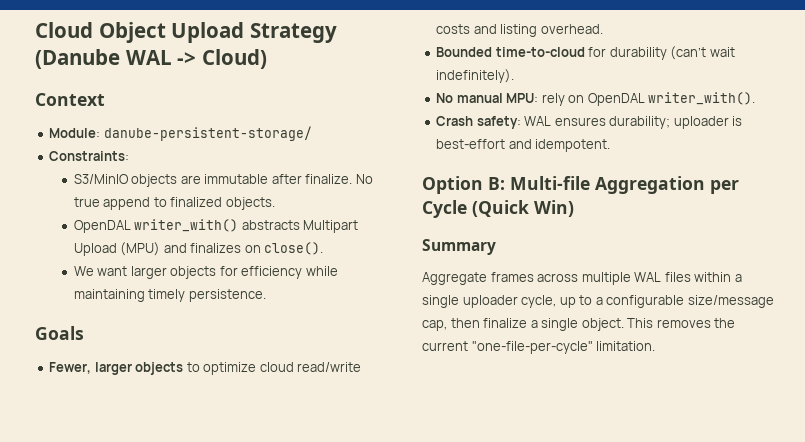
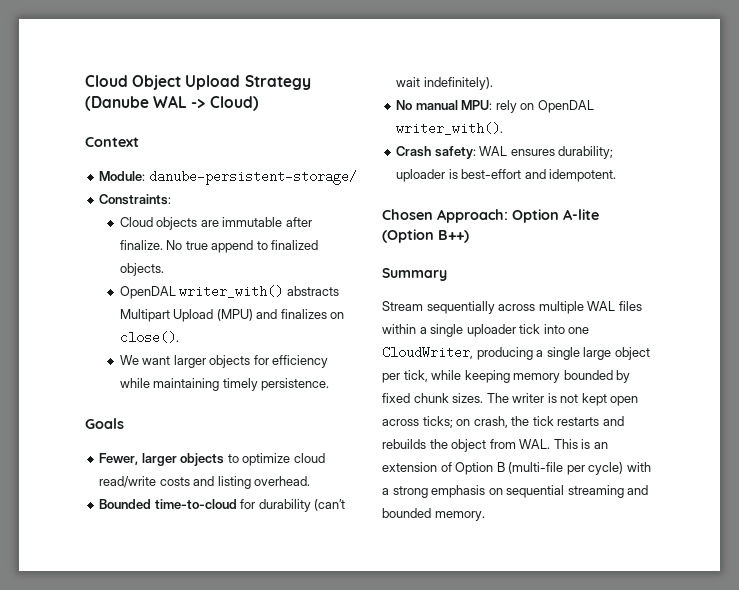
- S3/MinIO objects are immutable after finalize.
+ Cloud objects are immutable after finalize.
- Option B: Multi-file Aggregation per Cycle (Quick Win)
+ Chosen Approach: Option A-lite (Option B++)
- Aggregate frames across multiple WAL files within a single uploader cycle, up to a configurable size/message cap, then finalize a single object. This removes the current "one-file-per-cycle" limitation.
+ Stream sequentially across multiple WAL files within a single uploader tick into one CloudWriter, producing a single large object per tick, while keeping memory bounded by fixed chunk sizes. The writer is not kept open across ticks; on crash, the tick restarts and rebuilds the object from WAL. This is an extension of Option B (multi-file per cycle) with a strong emphasis on sequential streaming and bounded memory.

